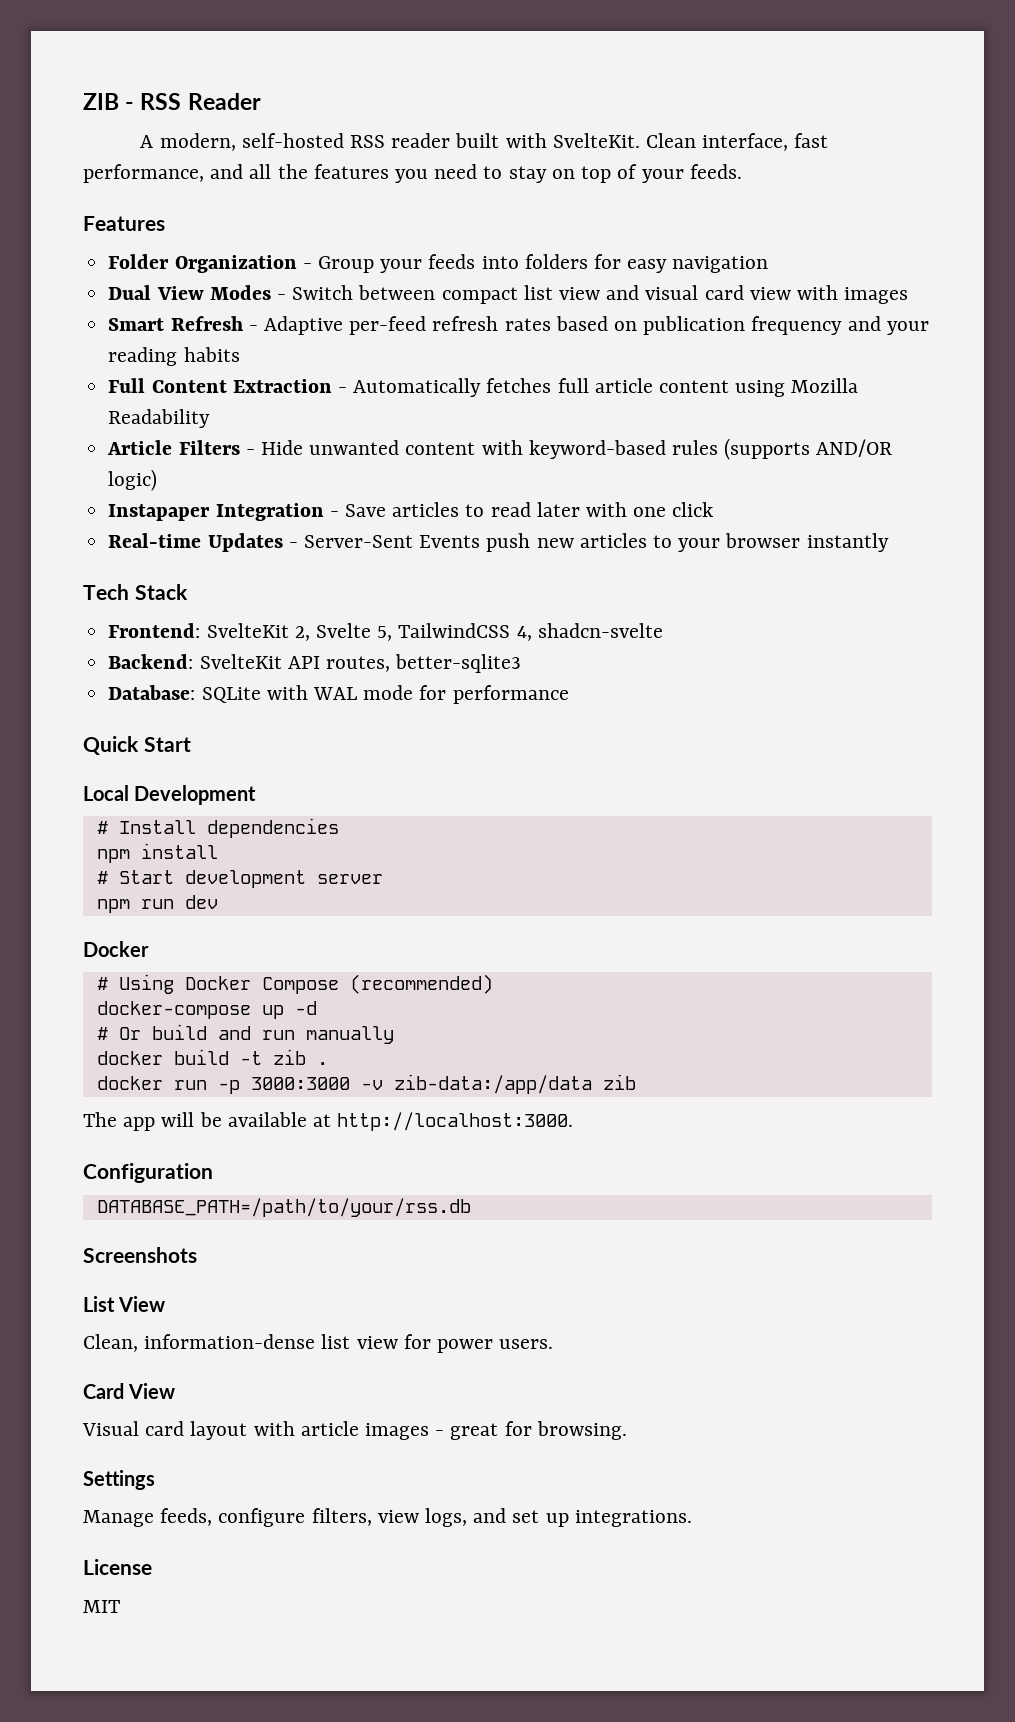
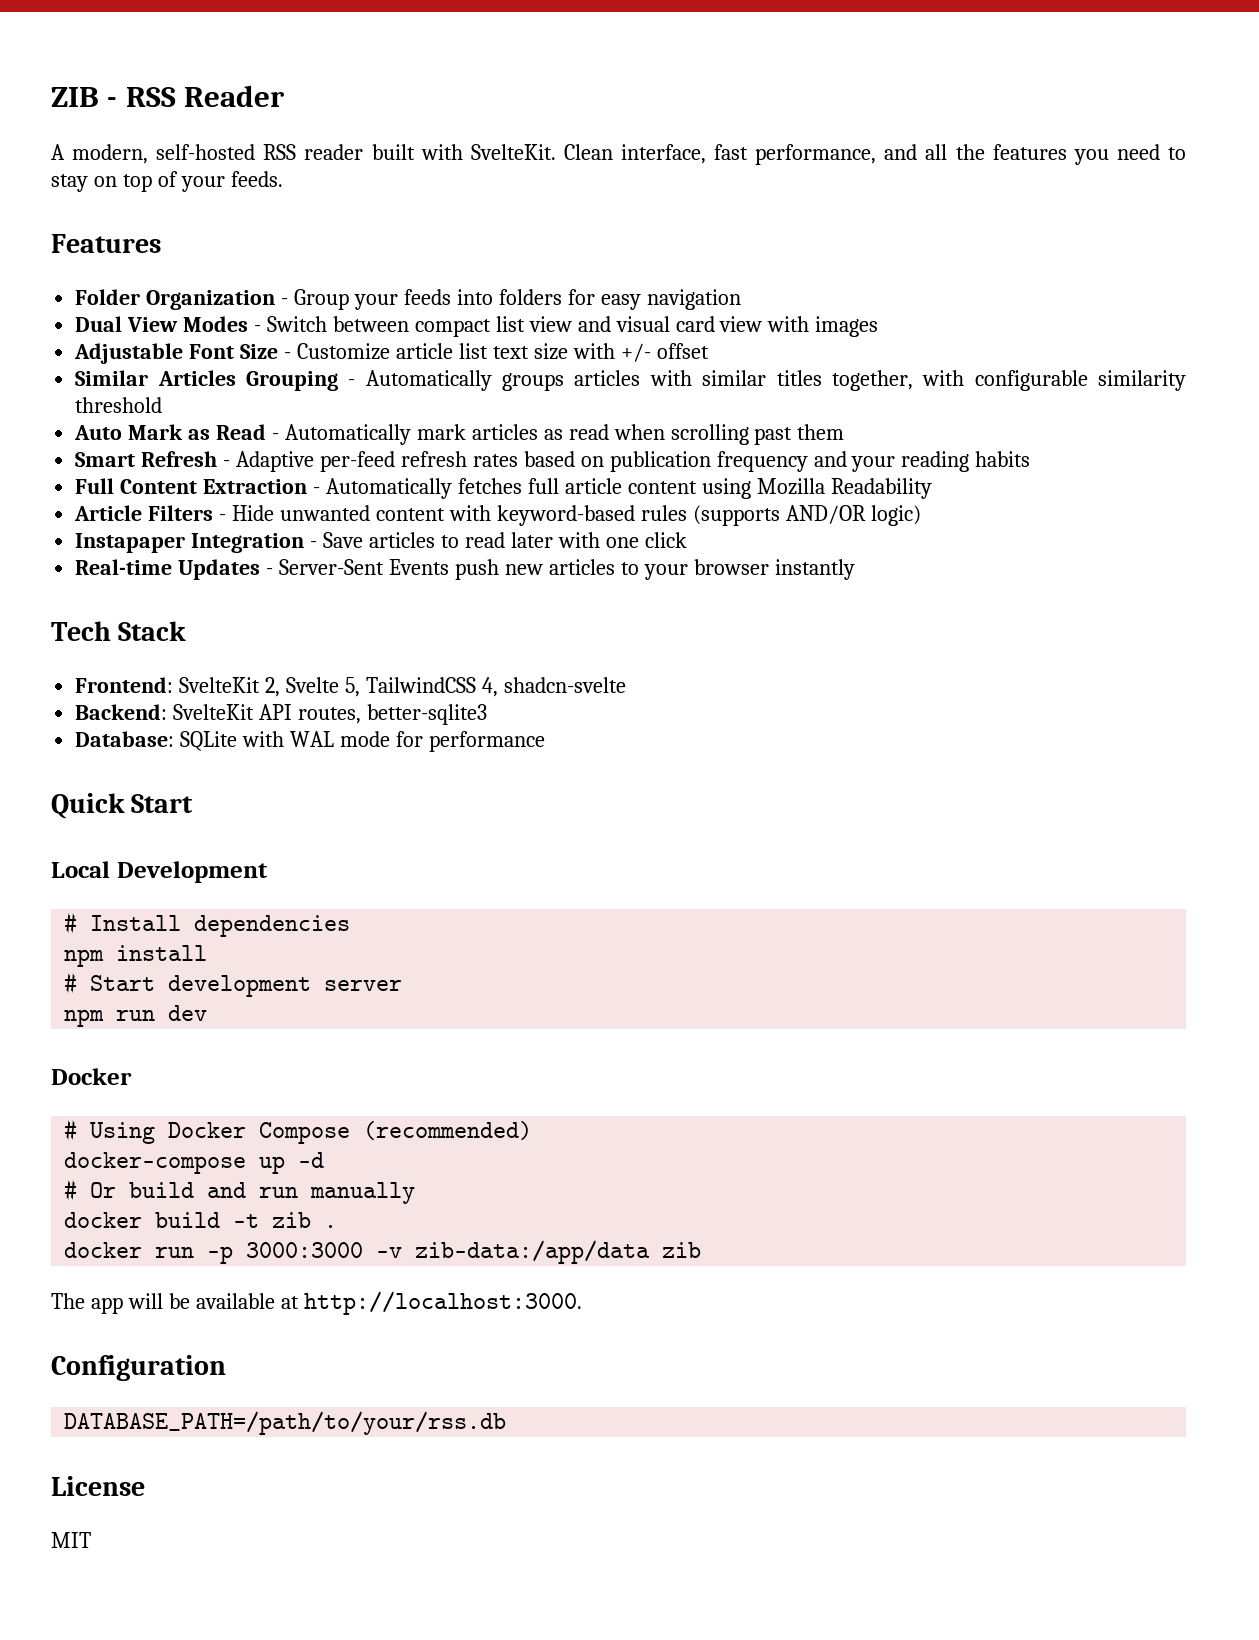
+ Adjustable Font Size - Customize article list text size with +/- offset
+ Similar Articles Grouping - Automatically groups articles with similar titles together, with configurable similarity threshold
+ Auto Mark as Read - Automatically mark articles as read when scrolling past them
- Screenshots
- List View
- Clean, information-dense list view for power users.
- Card View
- Visual card layout with article images - great for browsing.
- Settings
- Manage feeds, configure filters, view logs, and set up integrations.

